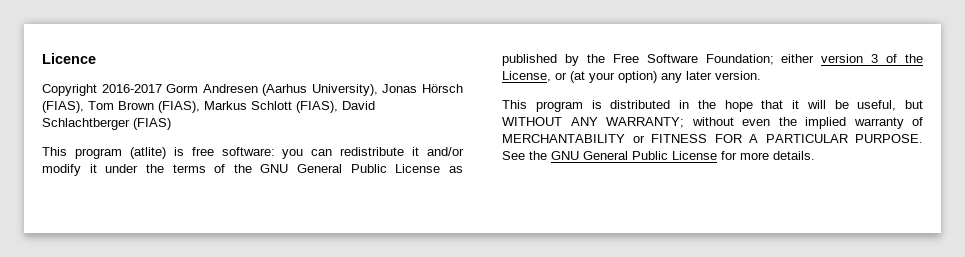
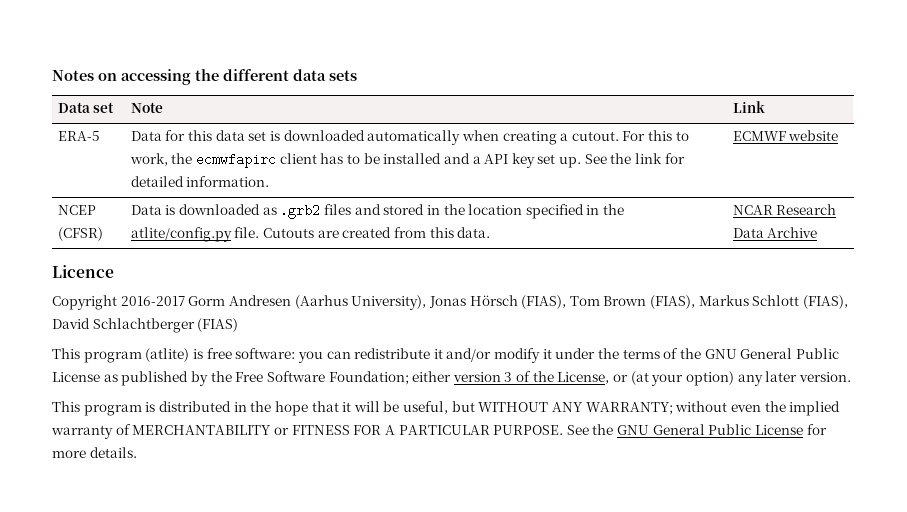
+ Notes on accessing the different data sets
+ Data set | Note | Link
+ ERA-5 | Data for this data set is downloaded automatically when creating a cutout. For this to work, the ecmwfapirc client has to be installed and a API key set up. See the link for detailed information. | ECMWF website
+ NCEP (CFSR) | Data is downloaded as .grb2 files and stored in the location specified in the atlite/config.py file. Cutouts are created from this data. | NCAR Research Data Archive

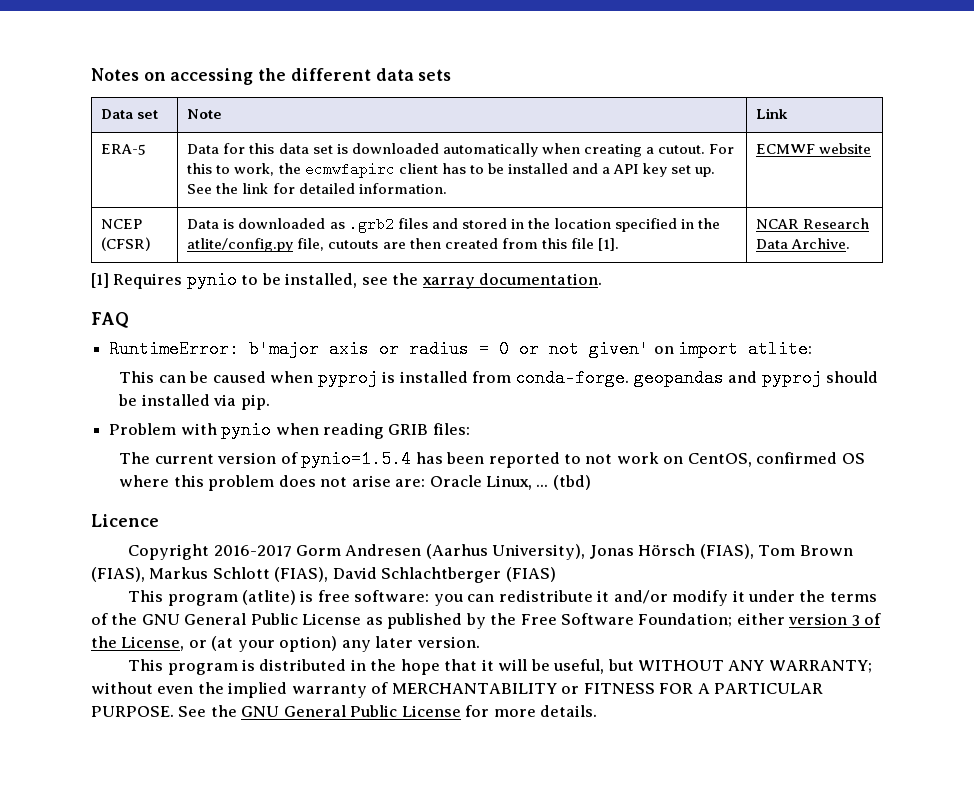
- NCEP (CFSR) | Data is downloaded as .grb2 files and stored in the location specified in the atlite/config.py file. Cutouts are created from this data. | NCAR Research Data Archive
+ NCEP (CFSR) | Data is downloaded as .grb2 files and stored in the location specified in the atlite/config.py file, cutouts are then created from this file [1]. | NCAR Research Data Archive.
+ [1] Requires pynio to be installed, see the xarray documentation.
+ FAQ
+ RuntimeError: b'major axis or radius = 0 or not given' on import atlite:
+ This can be caused when pyproj is installed from conda-forge. geopandas and pyproj should be installed via pip.
+ Problem with pynio when reading GRIB files:
+ The current version of pynio=1.5.4 has been reported to not work on CentOS, confirmed OS where this problem does not arise are: Oracle Linux, ... (tbd)

